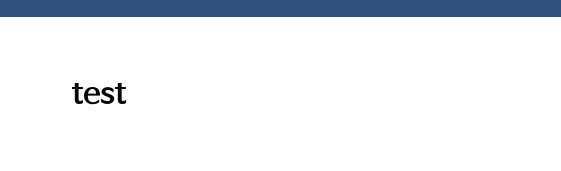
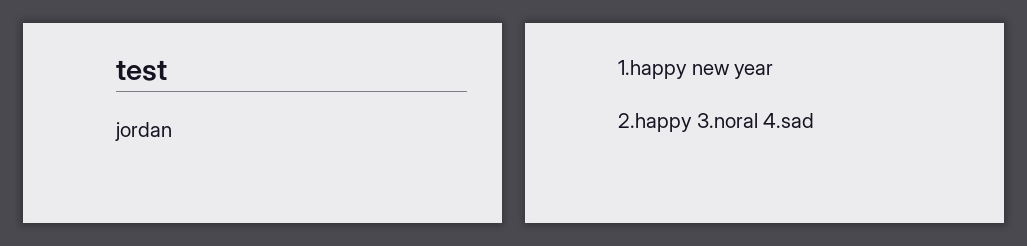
+ jordan
+ 1.happy new year
+ 2.happy 3.noral 4.sad

